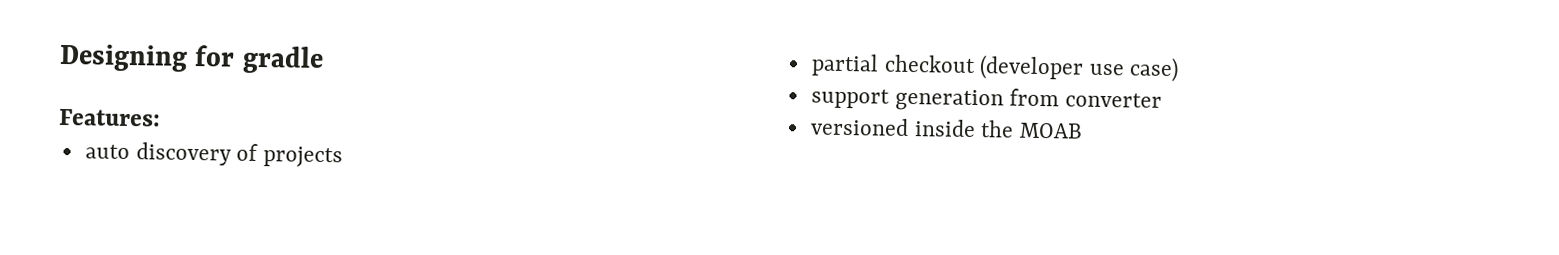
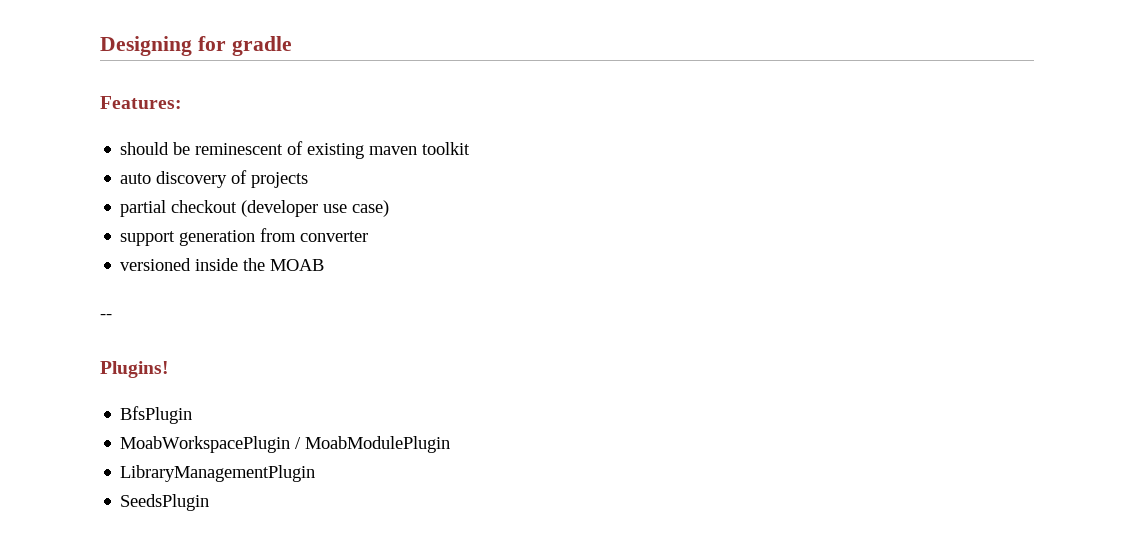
+ should be reminescent of existing maven toolkit
+ --
+ Plugins!
+ BfsPlugin
+ MoabWorkspacePlugin / MoabModulePlugin
+ LibraryManagementPlugin
+ SeedsPlugin

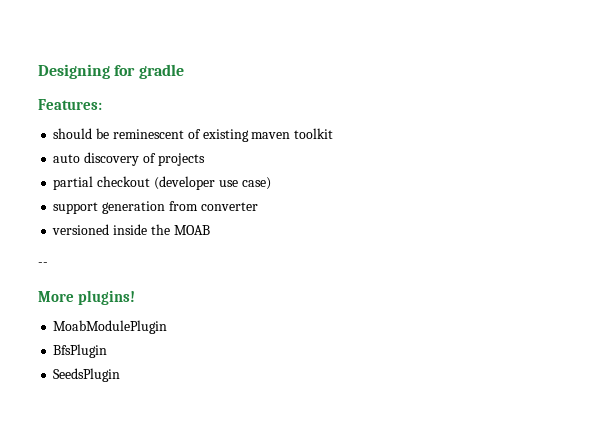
- Plugins!
+ More plugins!
+ MoabModulePlugin
  BfsPlugin
- MoabWorkspacePlugin / MoabModulePlugin
- LibraryManagementPlugin

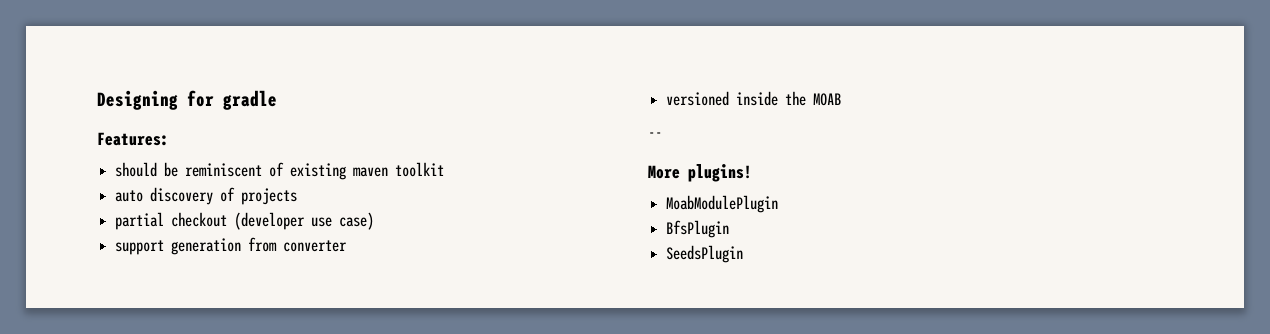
- should be reminescent of existing maven toolkit
+ should be reminiscent of existing maven toolkit

